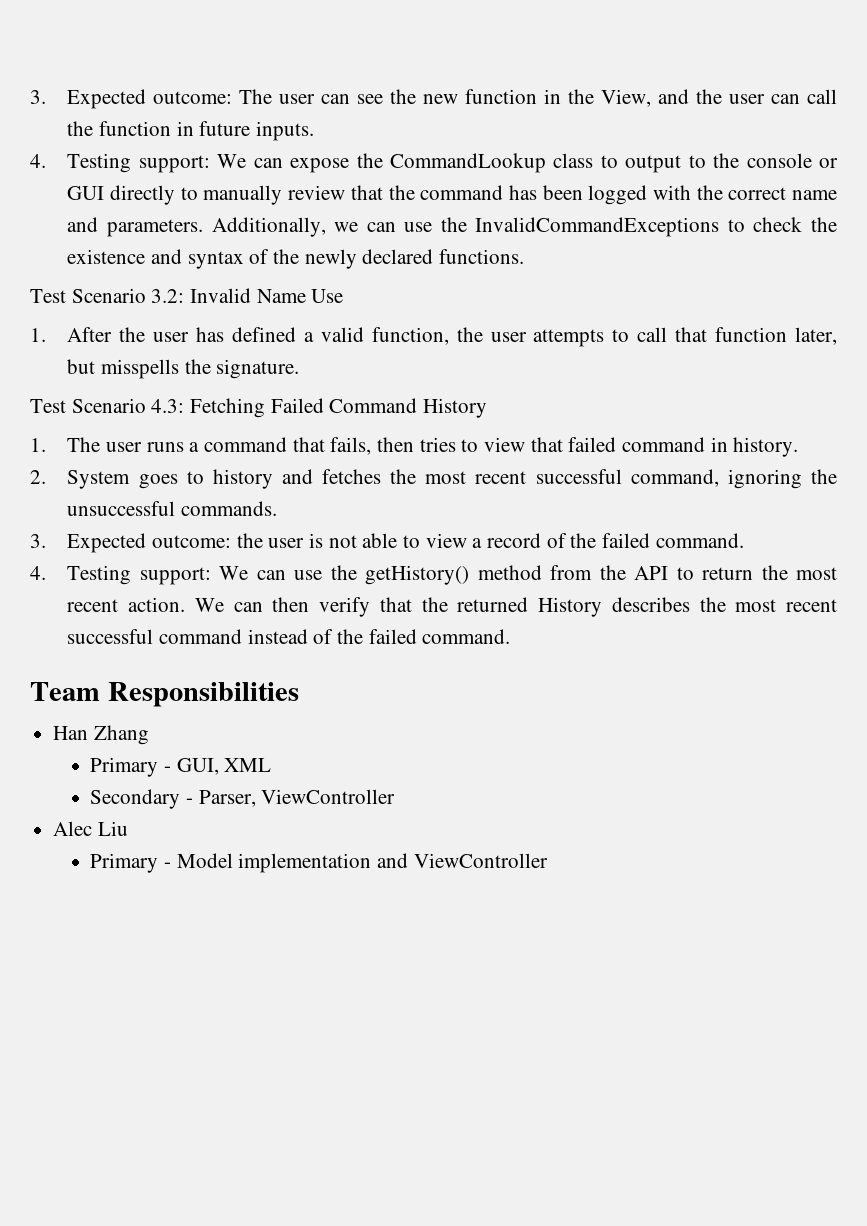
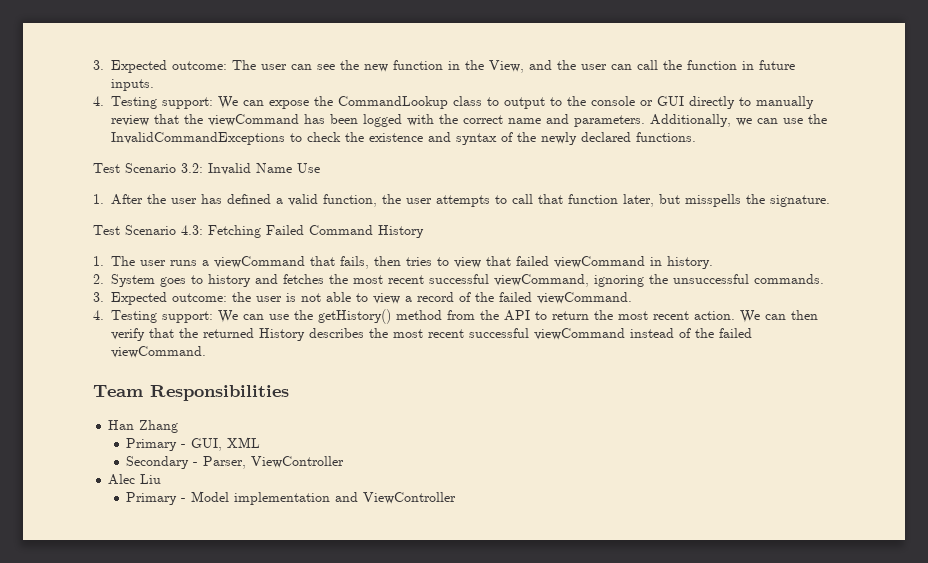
- 4. Testing support: We can expose the CommandLookup class to output to the console or GUI directly to manually review that the command has been logged with the correct name and parameters.
+ 4. Testing support: We can expose the CommandLookup class to output to the console or GUI directly to manually review that the viewCommand has been logged with the correct name and parameters.
- 1. The user runs a command that fails, then tries to view that failed command in history.
+ 1. The user runs a viewCommand that fails, then tries to view that failed viewCommand in history.
- 2. System goes to history and fetches the most recent successful command, ignoring the unsuccessful commands.
+ 2. System goes to history and fetches the most recent successful viewCommand, ignoring the unsuccessful commands.
- 3. Expected outcome: the user is not able to view a record of the failed command.
+ 3. Expected outcome: the user is not able to view a record of the failed viewCommand.
- We can then verify that the returned History describes the most recent successful command instead of the failed command.
+ We can then verify that the returned History describes the most recent successful viewCommand instead of the failed viewCommand.

